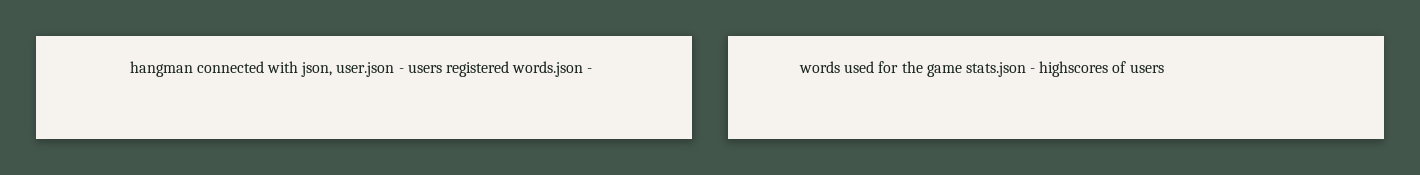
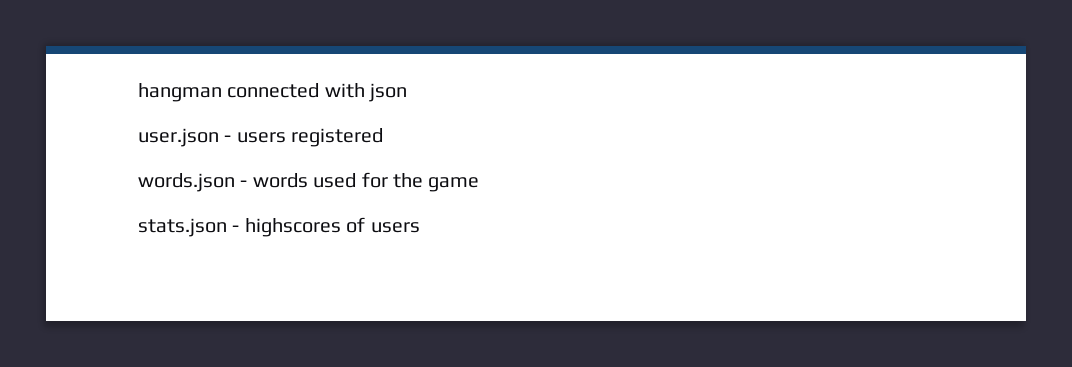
- hangman connected with json, user.json - users registered words.json - words used for the game stats.json - highscores of users
+ hangman connected with json
+ user.json - users registered
+ words.json - words used for the game
+ stats.json - highscores of users

